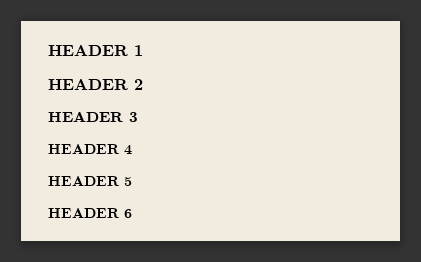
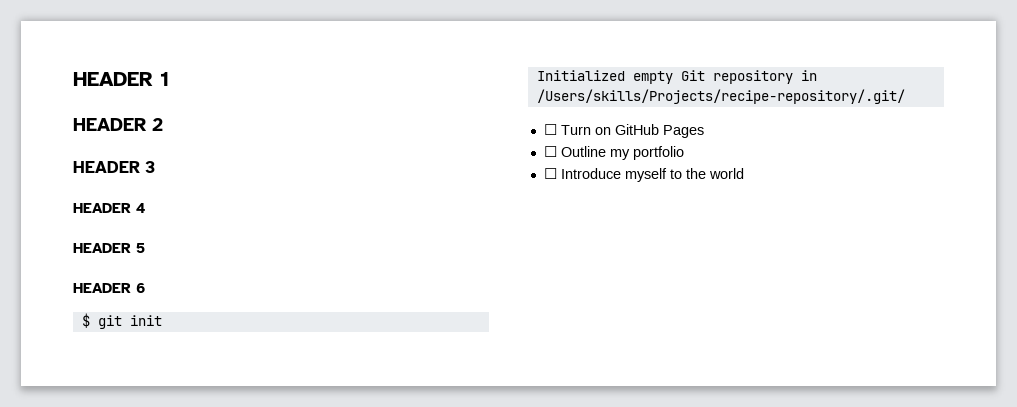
+ $ git init
+ Initialized empty Git repository in /Users/skills/Projects/recipe-repository/.git/
+ ☐ Turn on GitHub Pages
+ ☐ Outline my portfolio
+ ☐ Introduce myself to the world

